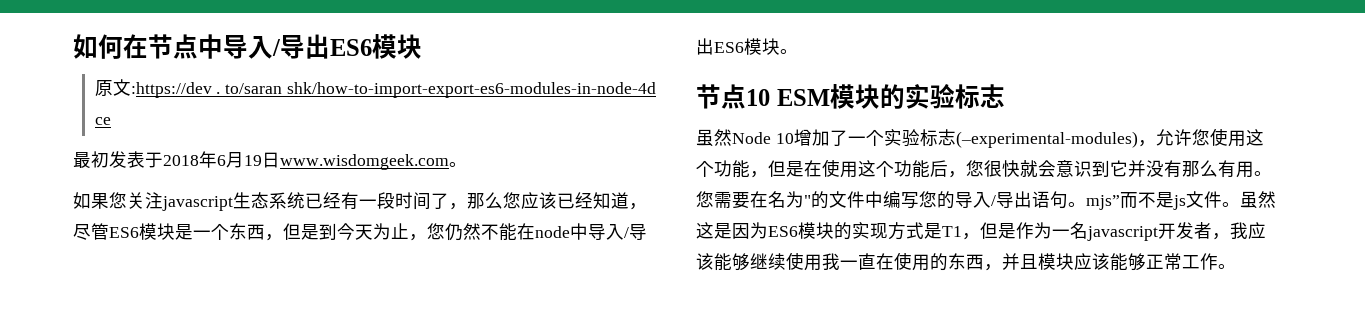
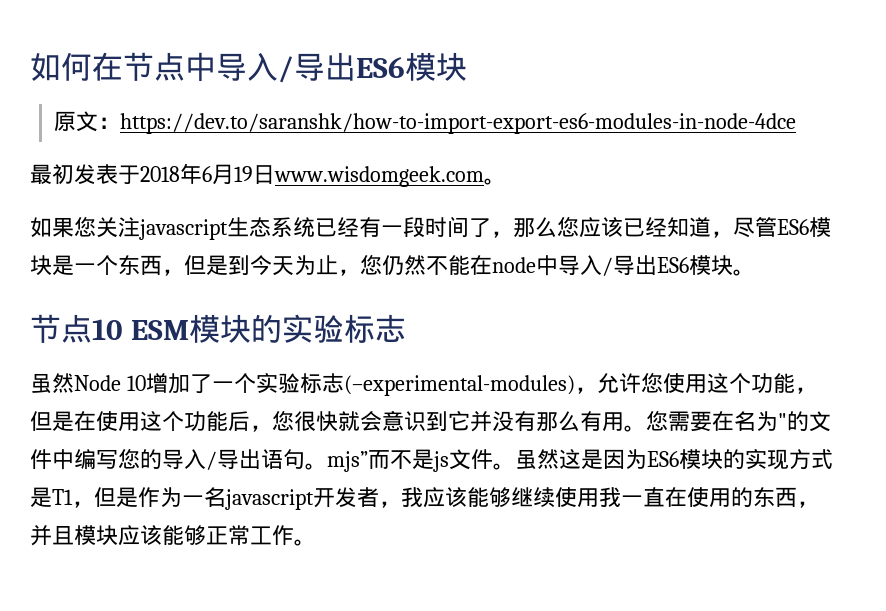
- 原文:https://dev . to/saran shk/how-to-import-export-es6-modules-in-node-4d ce
+ 原文：https://dev.to/saranshk/how-to-import-export-es6-modules-in-node-4dce

